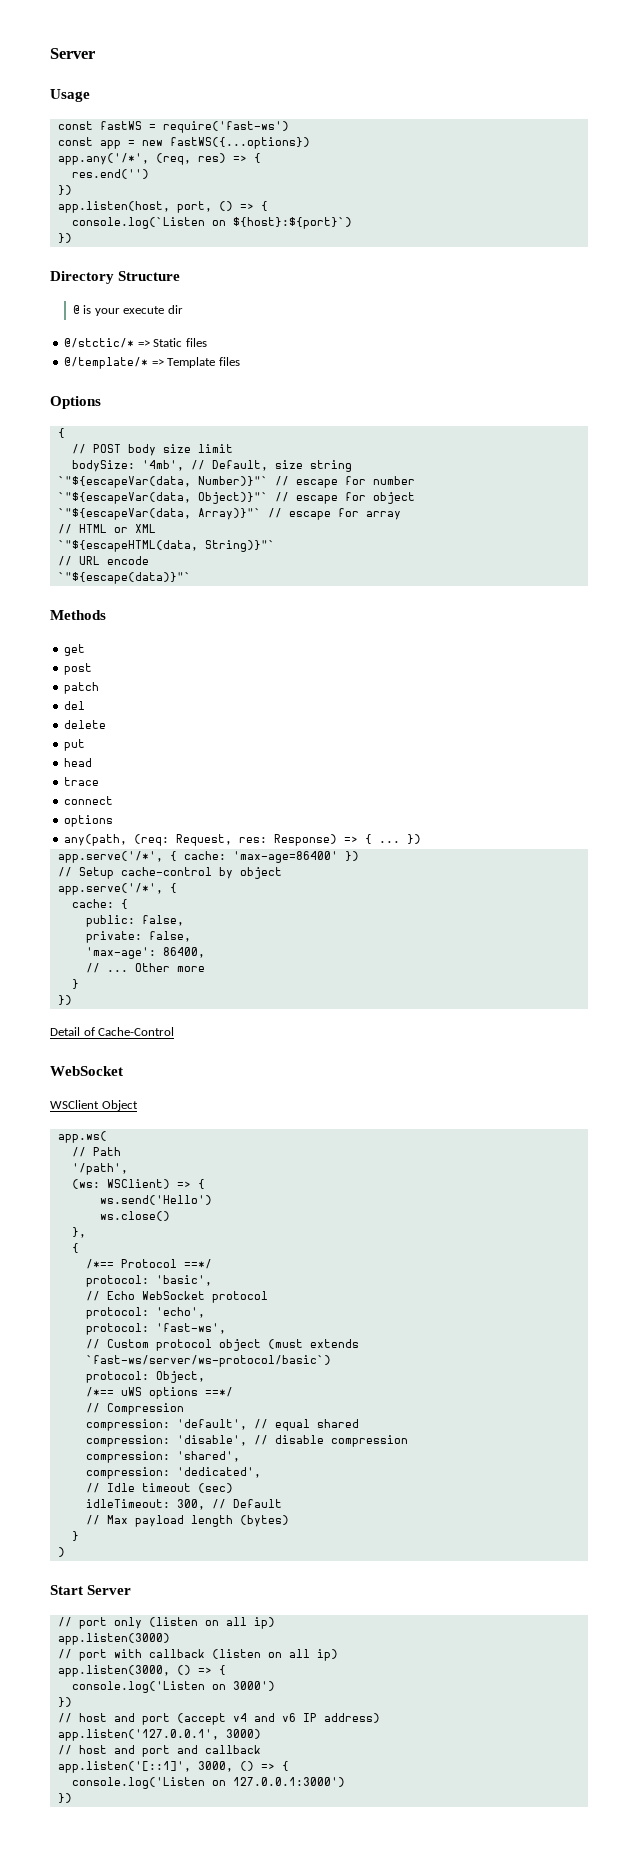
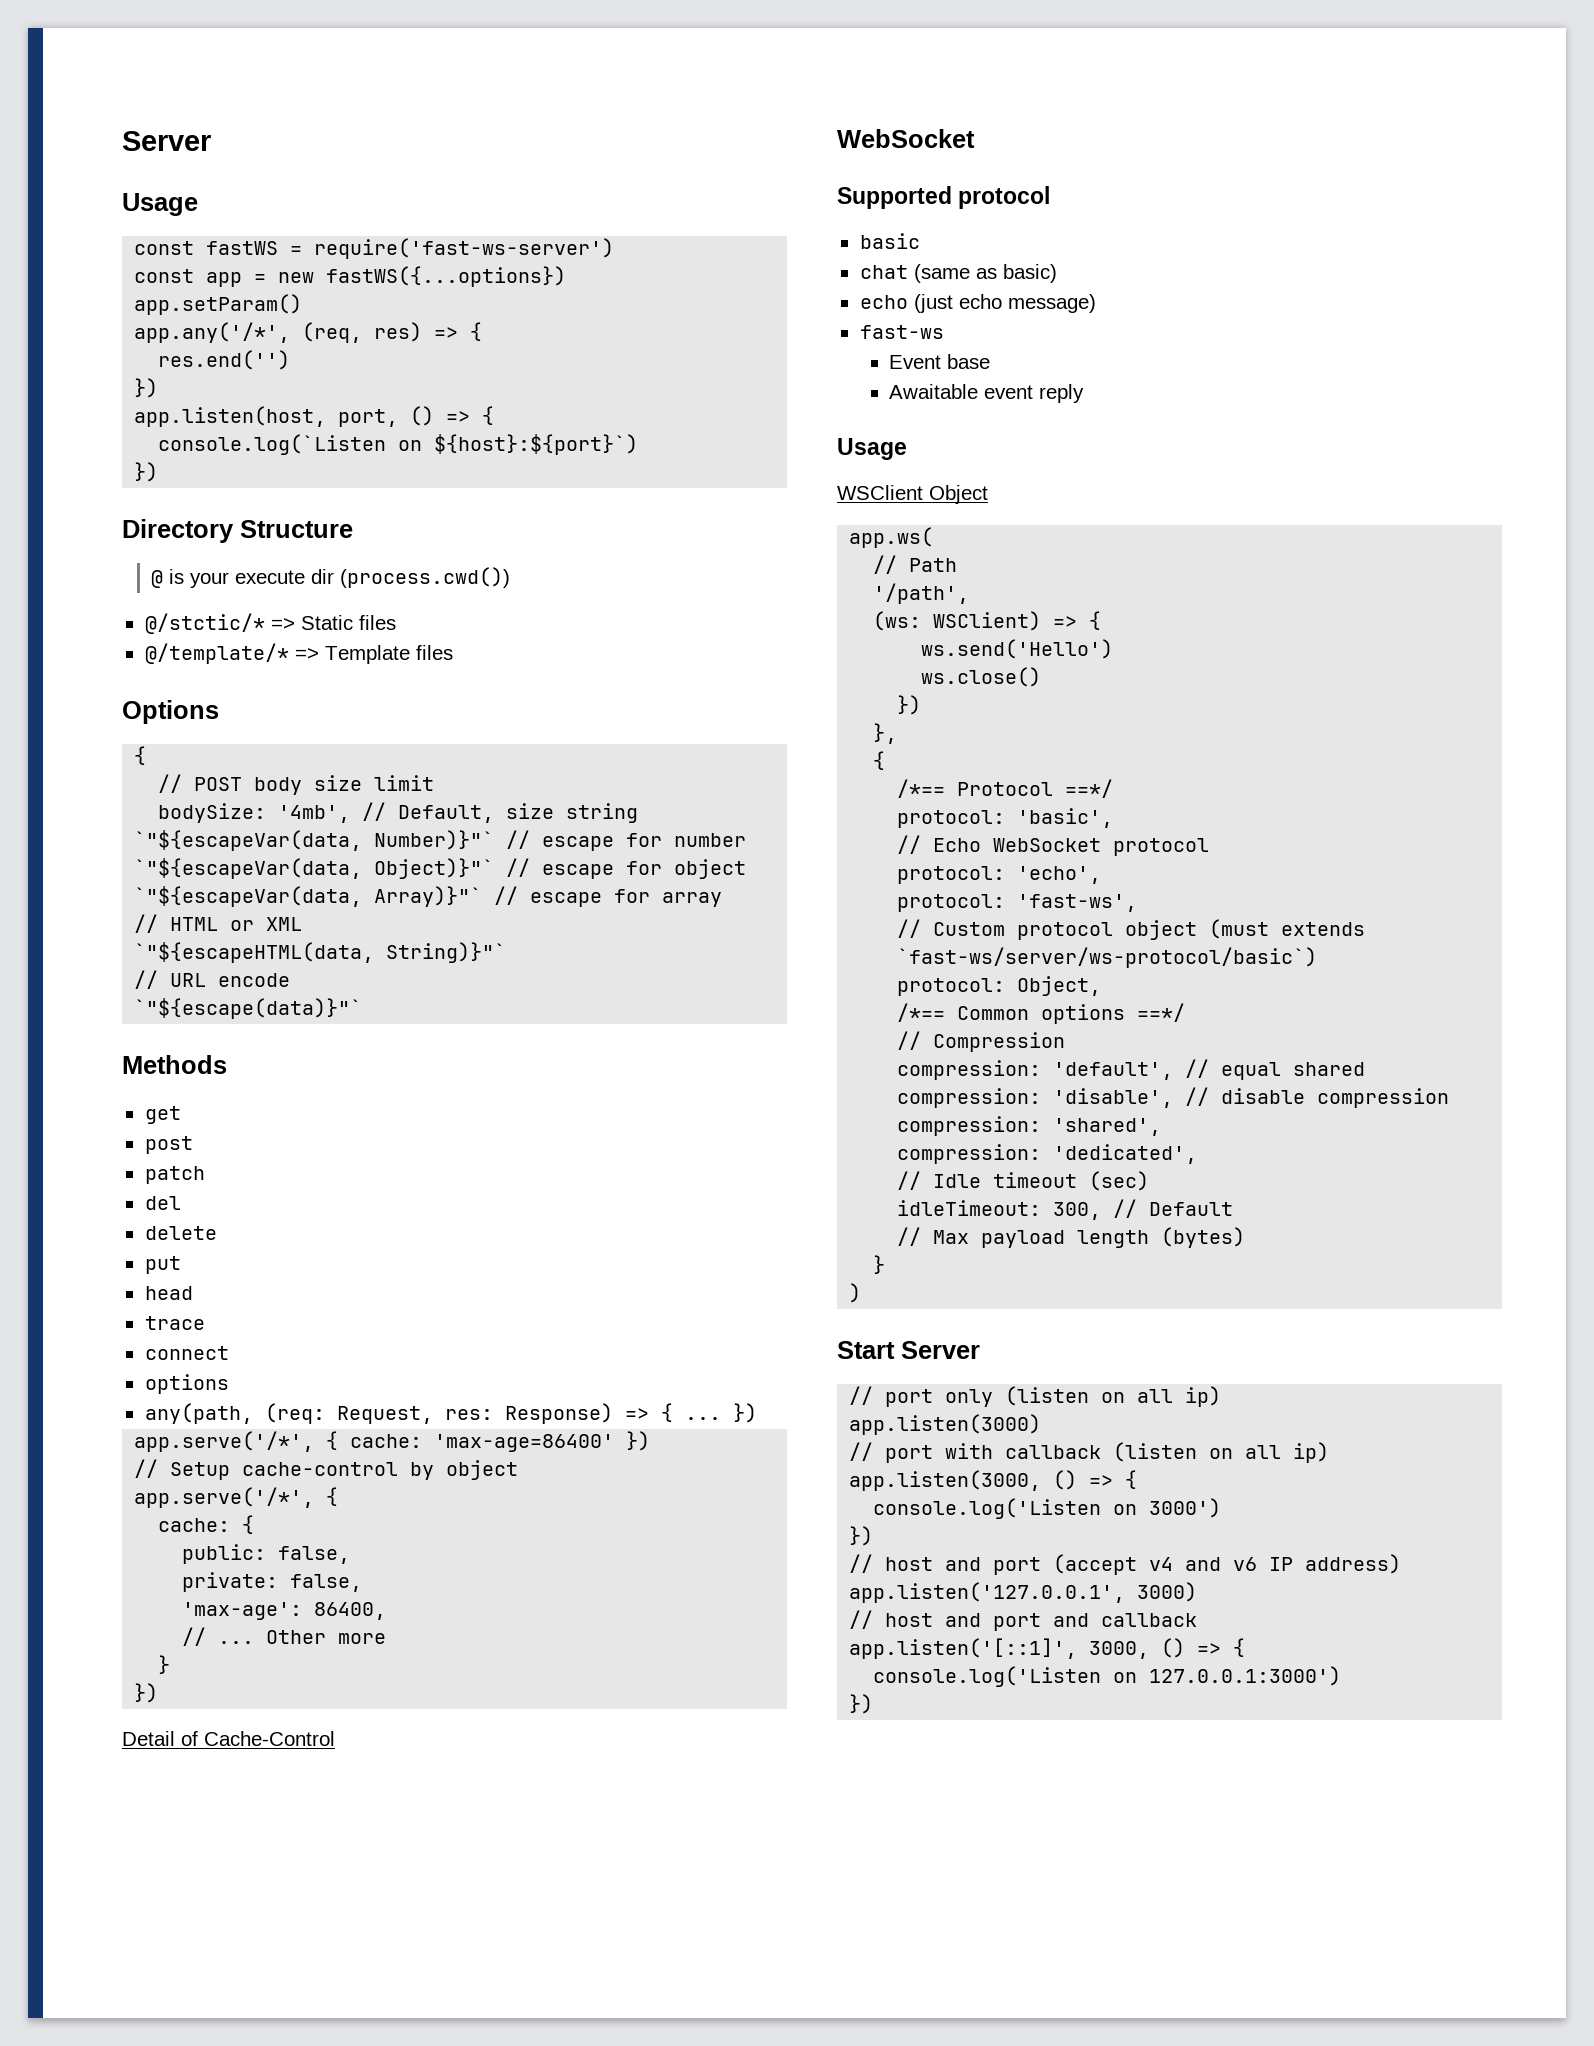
- const fastWS = require('fast-ws')
+ const fastWS = require('fast-ws-server')
+ app.setParam()
- @ is your execute dir
+ @ is your execute dir (process.cwd())
+ Supported protocol
+ basic
+ chat (same as basic)
+ echo (just echo message)
+ fast-ws
+ Event base
+ Awaitable event reply
+ Usage
  ws.close()
+ })
- /*== uWS options ==*/
+ /*== Common options ==*/

